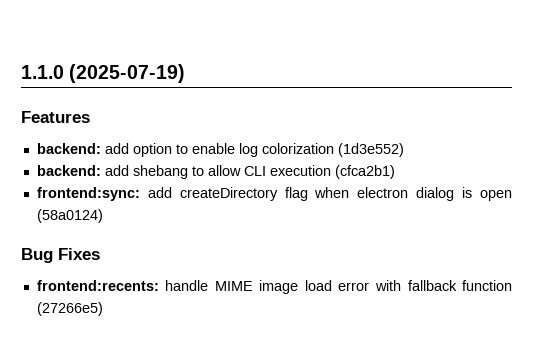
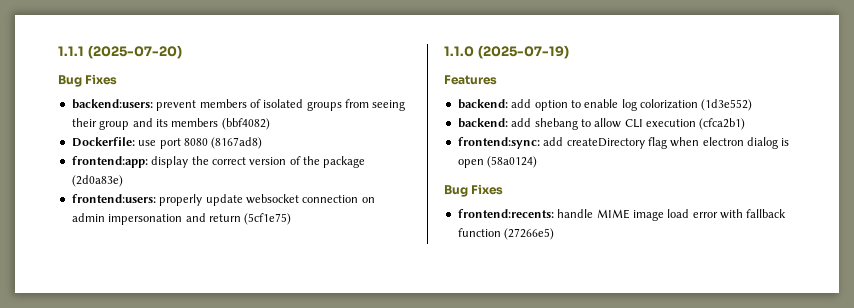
+ 1.1.1 (2025-07-20)
+ Bug Fixes
+ backend:users: prevent members of isolated groups from seeing their group and its members (bbf4082)
+ Dockerfile: use port 8080 (8167ad8)
+ frontend:app: display the correct version of the package (2d0a83e)
+ frontend:users: properly update websocket connection on admin impersonation and return (5cf1e75)

